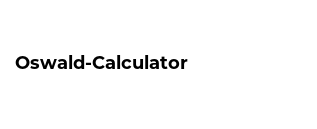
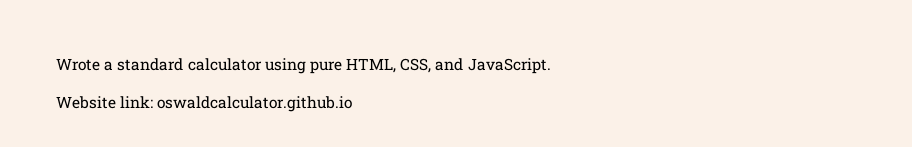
- Oswald-Calculator
+ Wrote a standard calculator using pure HTML, CSS, and JavaScript.
+ Website link: oswaldcalculator.github.io

